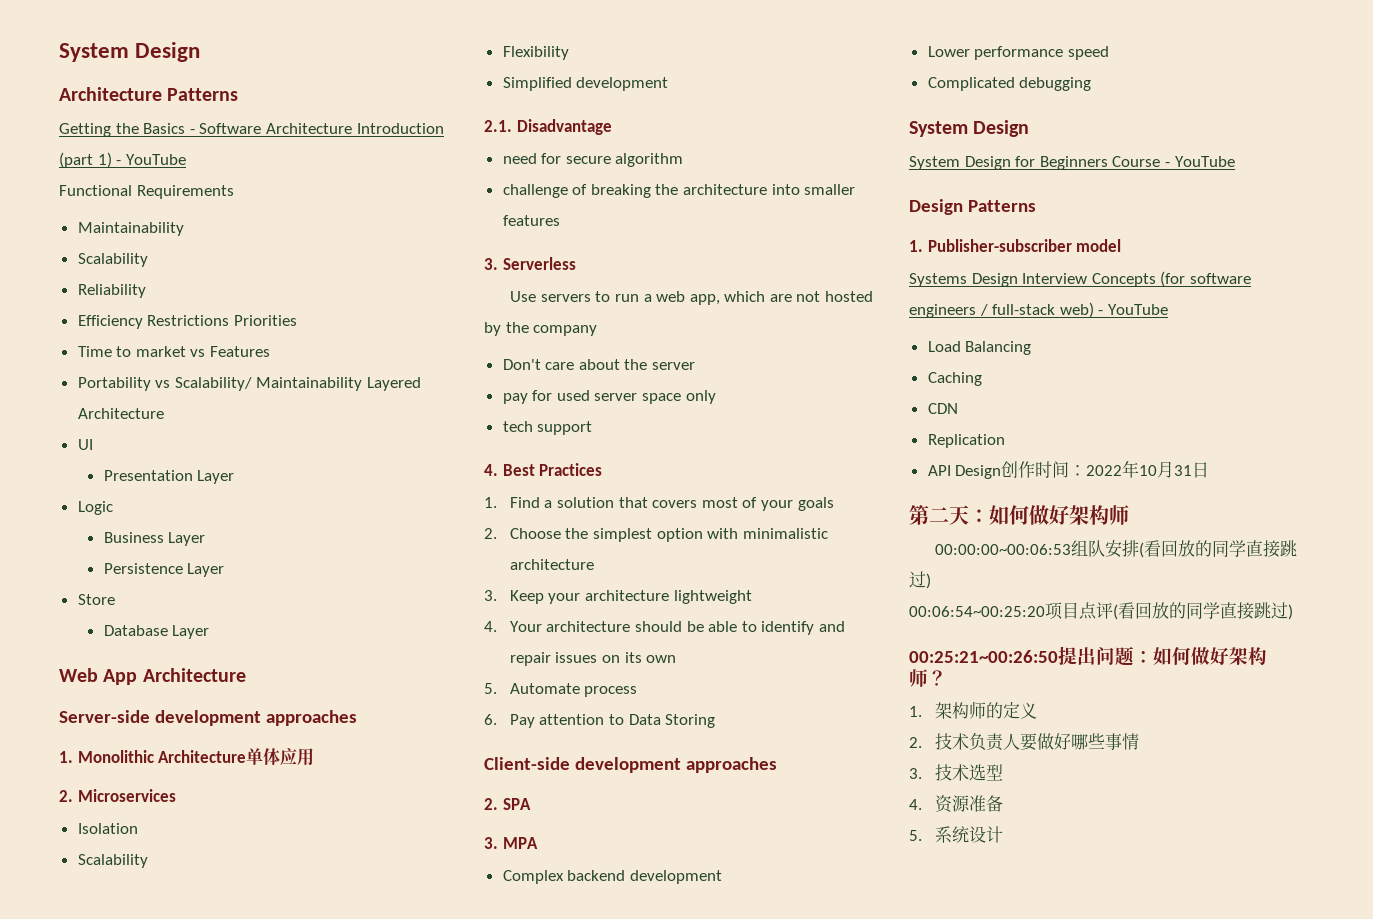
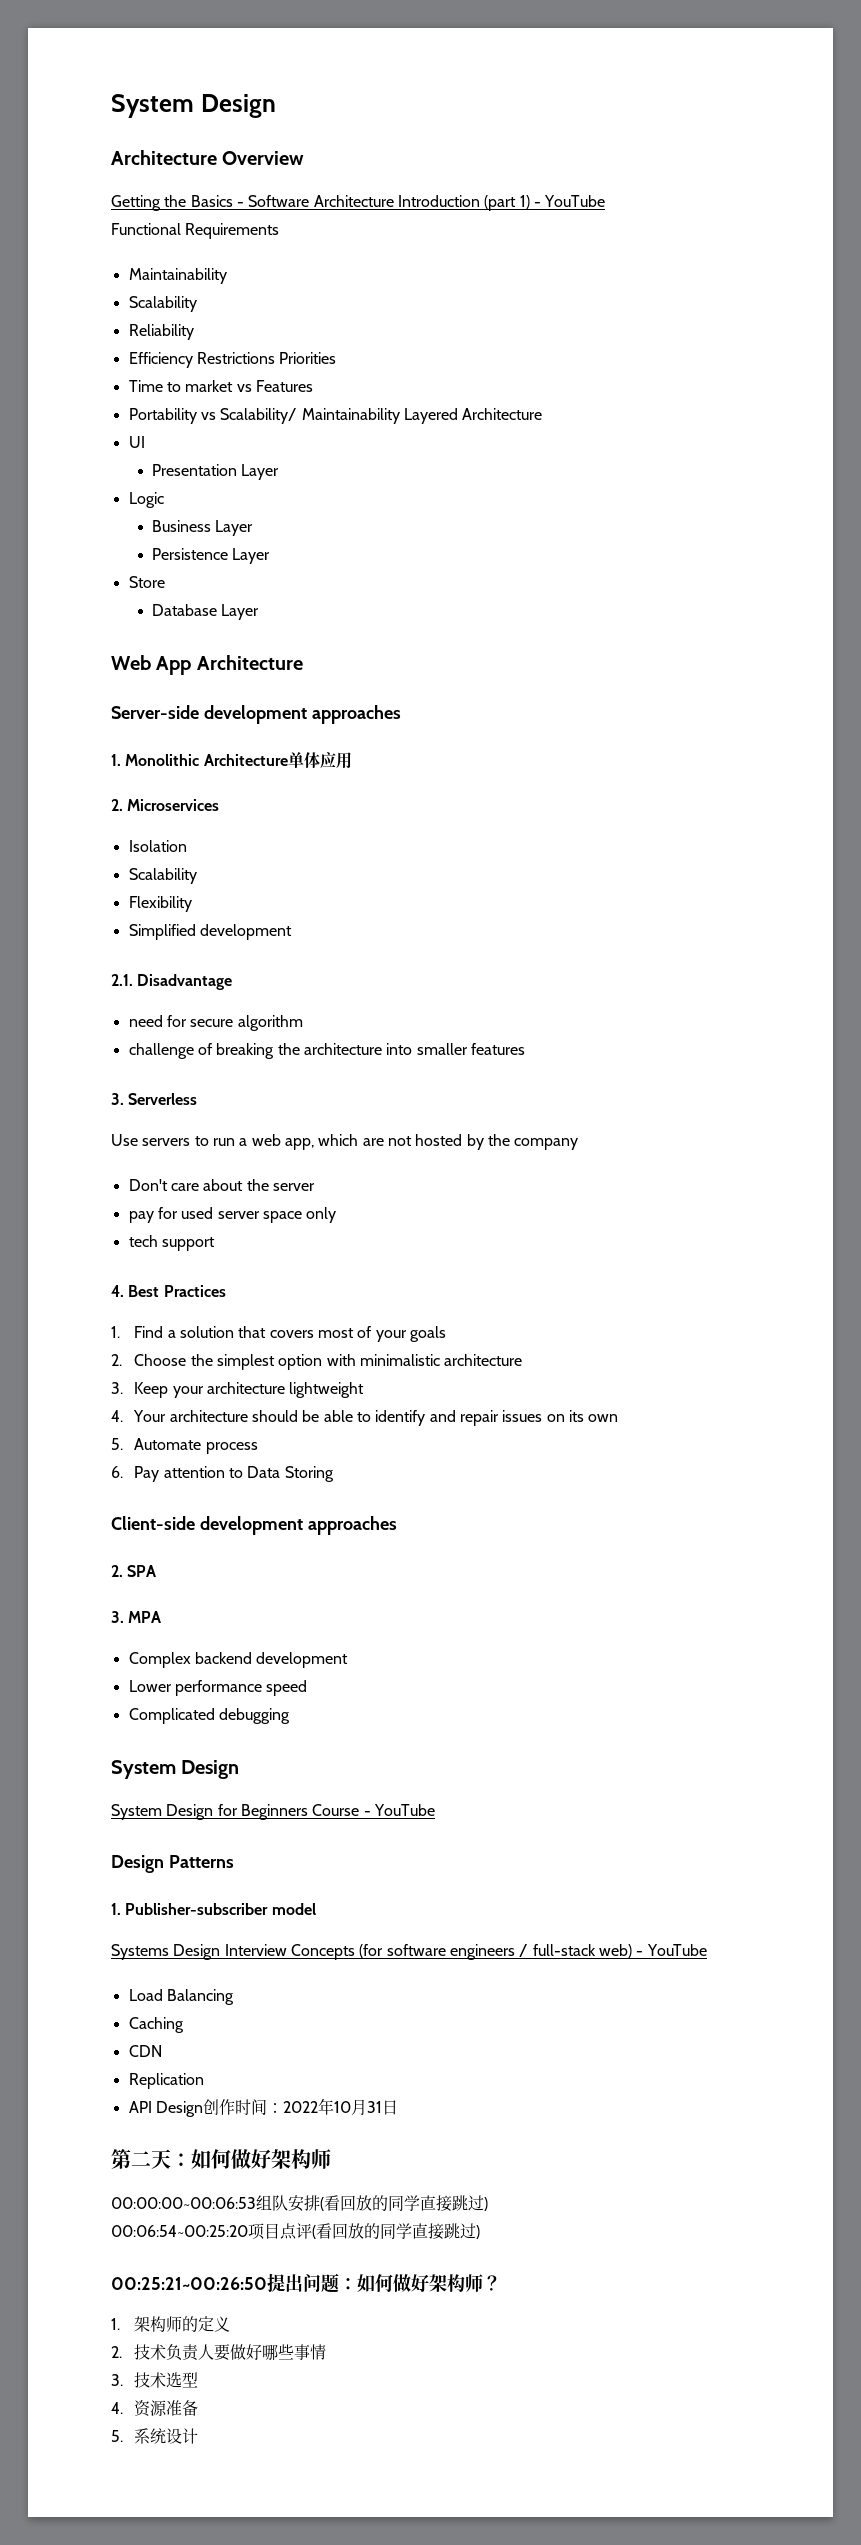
- Architecture Patterns
+ Architecture Overview

